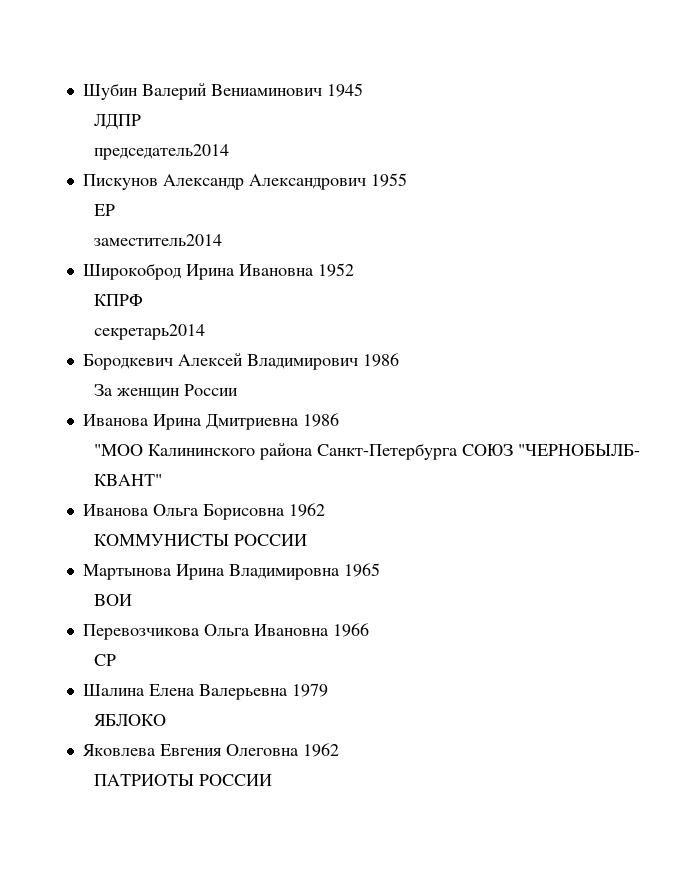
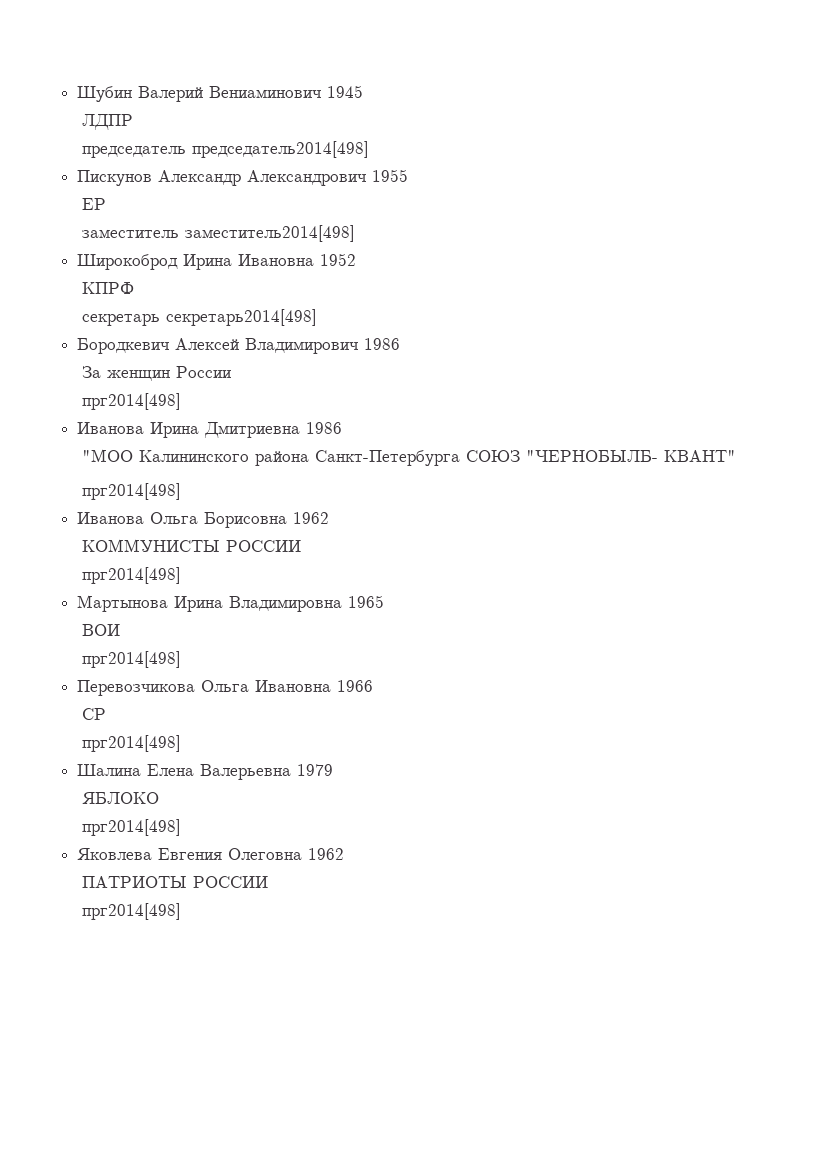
- председатель2014
+ председатель председатель2014[498]
- заместитель2014
+ заместитель заместитель2014[498]
- секретарь2014
+ секретарь секретарь2014[498]
  За женщин России
+ прг2014[498]
  "МОО Калининского района Санкт-Петербурга СОЮЗ "ЧЕРНОБЫЛБ- КВАНТ"
+ прг2014[498]
  КОММУНИСТЫ РОССИИ
+ прг2014[498]
  ВОИ
+ прг2014[498]
  СР
+ прг2014[498]
  ЯБЛОКО
+ прг2014[498]
  ПАТРИОТЫ РОССИИ
+ прг2014[498]

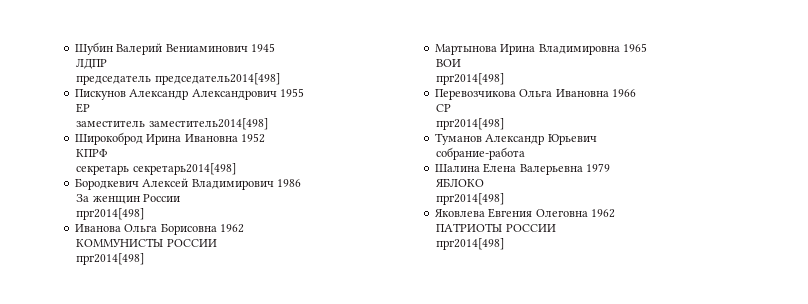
- Иванова Ирина Дмитриевна 1986
- "МОО Калининского района Санкт-Петербурга СОЮЗ "ЧЕРНОБЫЛБ- КВАНТ"
- прг2014[498]
+ Туманов Александр Юрьевич
+ собрание-работа

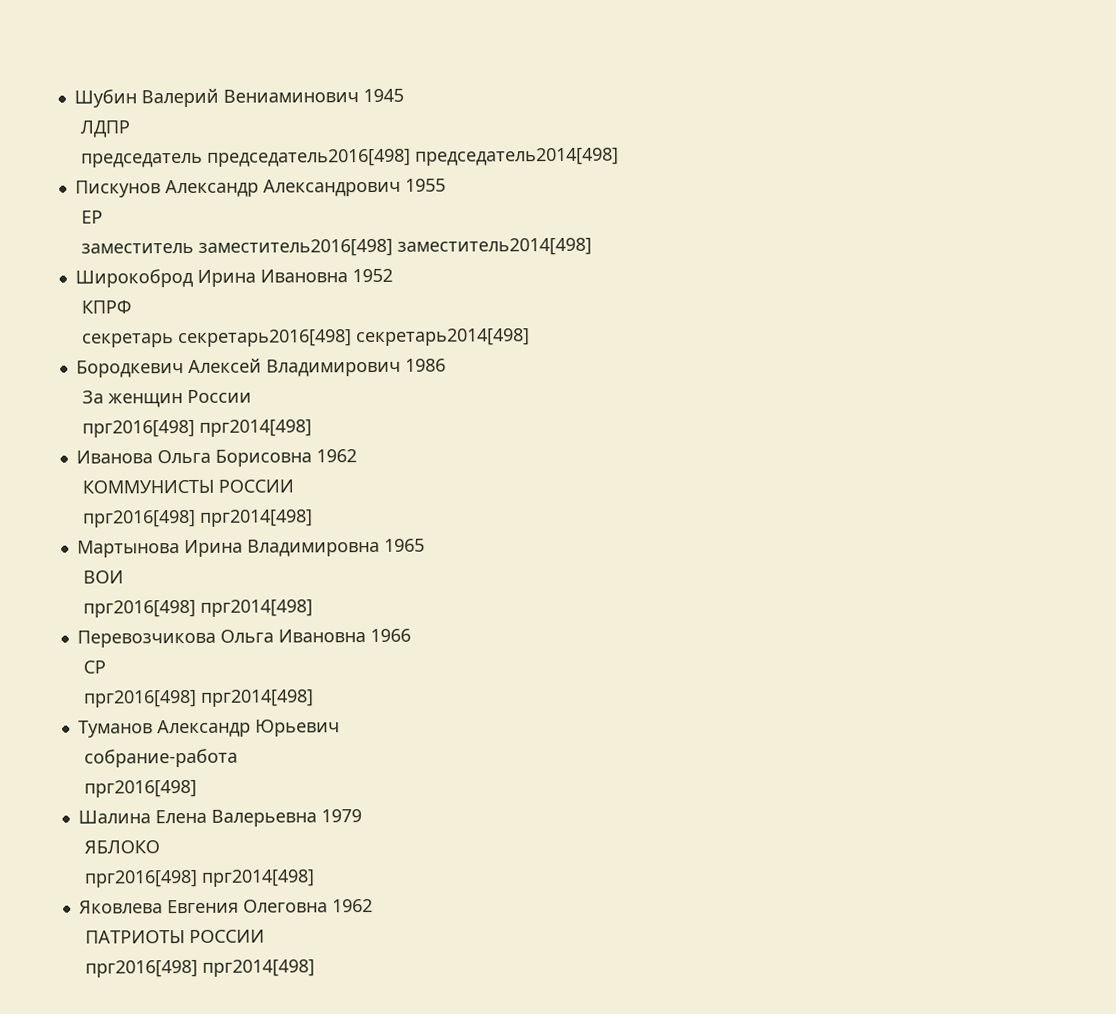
- председатель председатель2014[498]
+ председатель председатель2016[498] председатель2014[498]
- заместитель заместитель2014[498]
+ заместитель заместитель2016[498] заместитель2014[498]
- секретарь секретарь2014[498]
+ секретарь секретарь2016[498] секретарь2014[498]
  За женщин России
- прг2014[498]
+ прг2016[498] прг2014[498]
  КОММУНИСТЫ РОССИИ
- прг2014[498]
+ прг2016[498] прг2014[498]
  ВОИ
- прг2014[498]
+ прг2016[498] прг2014[498]
  СР
- прг2014[498]
+ прг2016[498] прг2014[498]
  собрание-работа
+ прг2016[498]
  ЯБЛОКО
- прг2014[498]
+ прг2016[498] прг2014[498]
  ПАТРИОТЫ РОССИИ
- прг2014[498]
+ прг2016[498] прг2014[498]

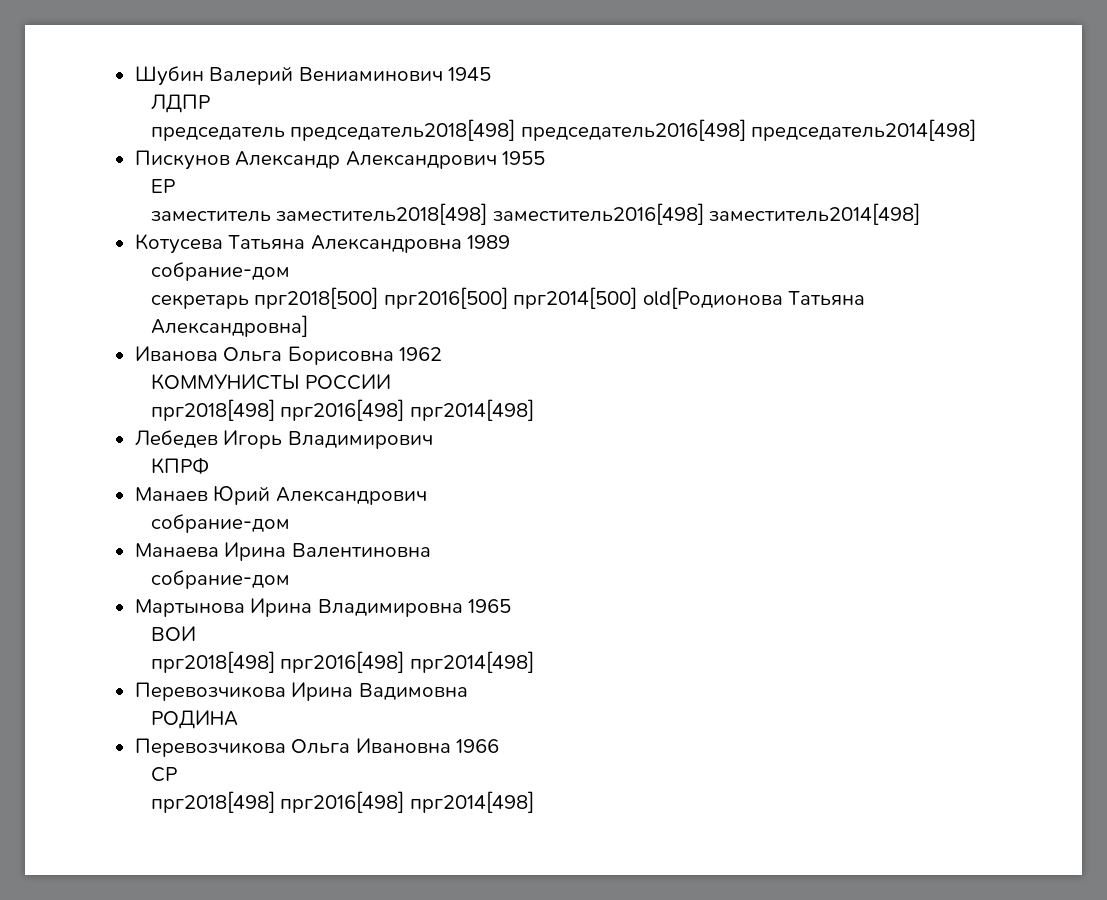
- председатель председатель2016[498] председатель2014[498]
+ председатель председатель2018[498] председатель2016[498] председатель2014[498]
- заместитель заместитель2016[498] заместитель2014[498]
+ заместитель заместитель2018[498] заместитель2016[498] заместитель2014[498]
- Широкоброд Ирина Ивановна 1952
- КПРФ
- секретарь секретарь2016[498] секретарь2014[498]
- Бородкевич Алексей Владимирович 1986
- За женщин России
- прг2016[498] прг2014[498]
+ Котусева Татьяна Александровна 1989
+ собрание-дом
+ секретарь прг2018[500] прг2016[500] прг2014[500] old[Родионова Татьяна Александровна]
  КОММУНИСТЫ РОССИИ
- прг2016[498] прг2014[498]
+ прг2018[498] прг2016[498] прг2014[498]
+ Лебедев Игорь Владимирович
+ КПРФ
+ Манаев Юрий Александрович
+ собрание-дом
+ Манаева Ирина Валентиновна
+ собрание-дом
  ВОИ
- прг2016[498] прг2014[498]
+ прг2018[498] прг2016[498] прг2014[498]
+ Перевозчикова Ирина Вадимовна
+ РОДИНА
  СР
- прг2016[498] прг2014[498]
- Туманов Александр Юрьевич
- собрание-работа
- прг2016[498]
- Шалина Елена Валерьевна 1979
- ЯБЛОКО
- прг2016[498] прг2014[498]
- Яковлева Евгения Олеговна 1962
- ПАТРИОТЫ РОССИИ
- прг2016[498] прг2014[498]
+ прг2018[498] прг2016[498] прг2014[498]

